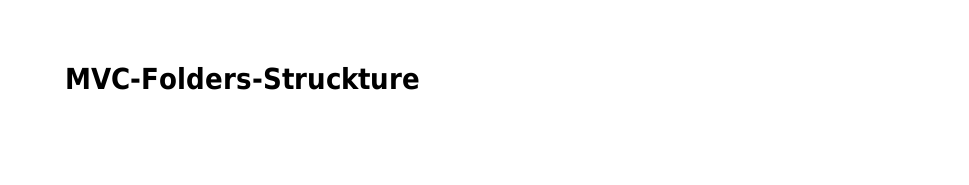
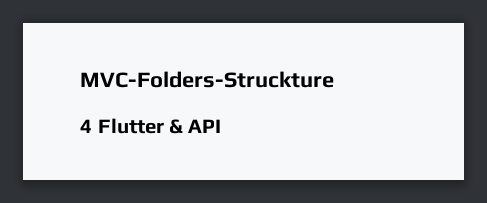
+ 4 Flutter & API

